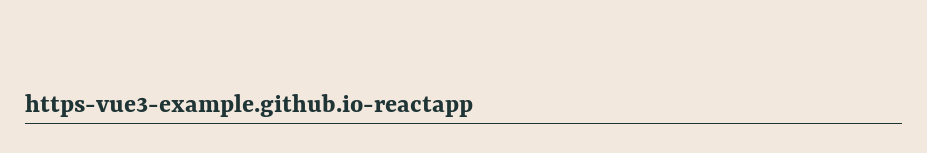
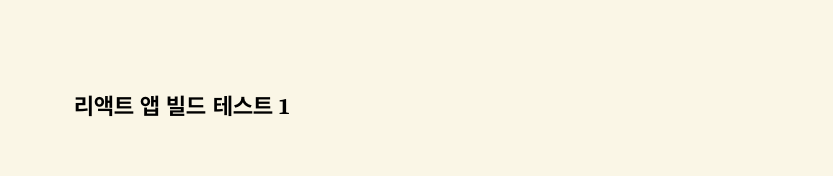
- https-vue3-example.github.io-reactapp
+ 리액트 앱 빌드 테스트 1

